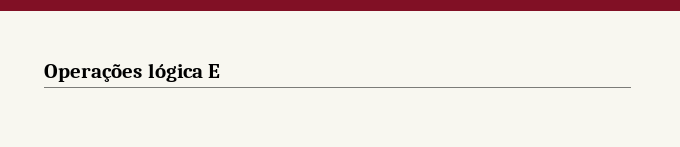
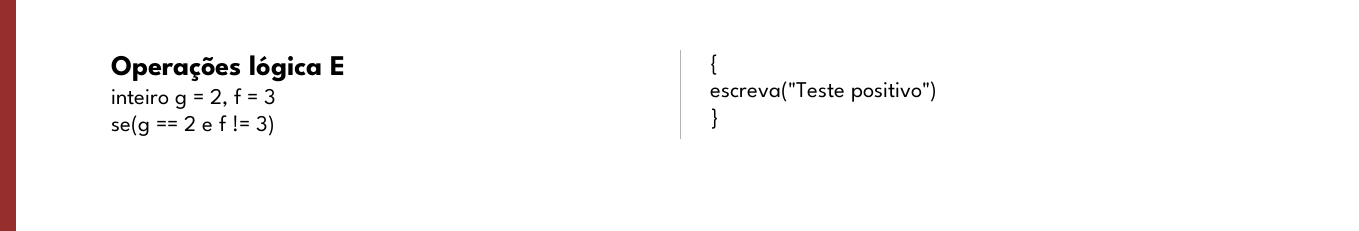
+ inteiro g = 2, f = 3
+ se(g == 2 e f != 3)
+ {
+ escreva("Teste positivo")
+ }

